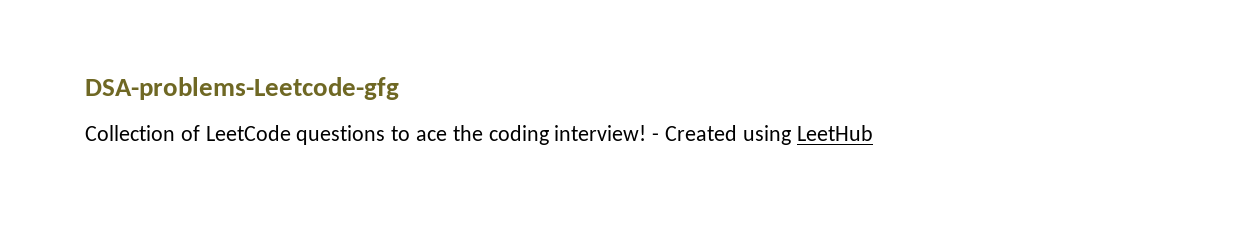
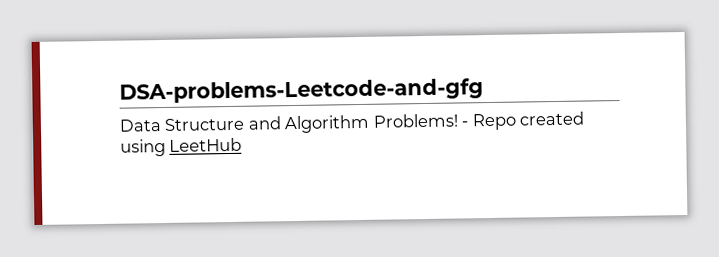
- DSA-problems-Leetcode-gfg
- Collection of LeetCode questions to ace the coding interview! - Created using LeetHub
+ DSA-problems-Leetcode-and-gfg
+ Data Structure and Algorithm Problems! - Repo created using LeetHub

